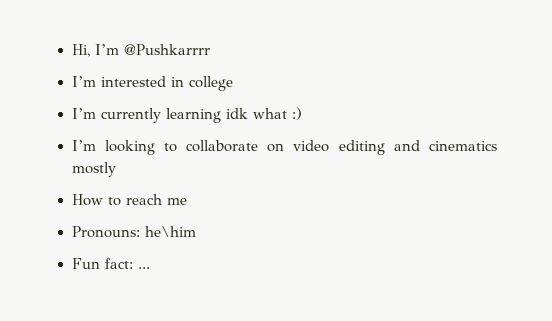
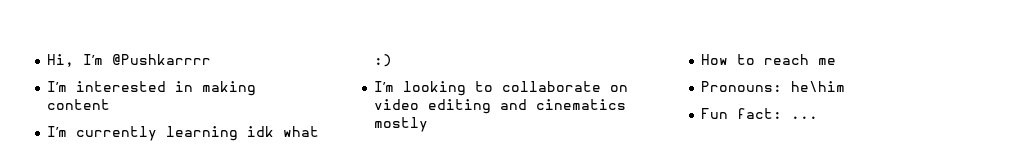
- I’m interested in college
+ I’m interested in making content

